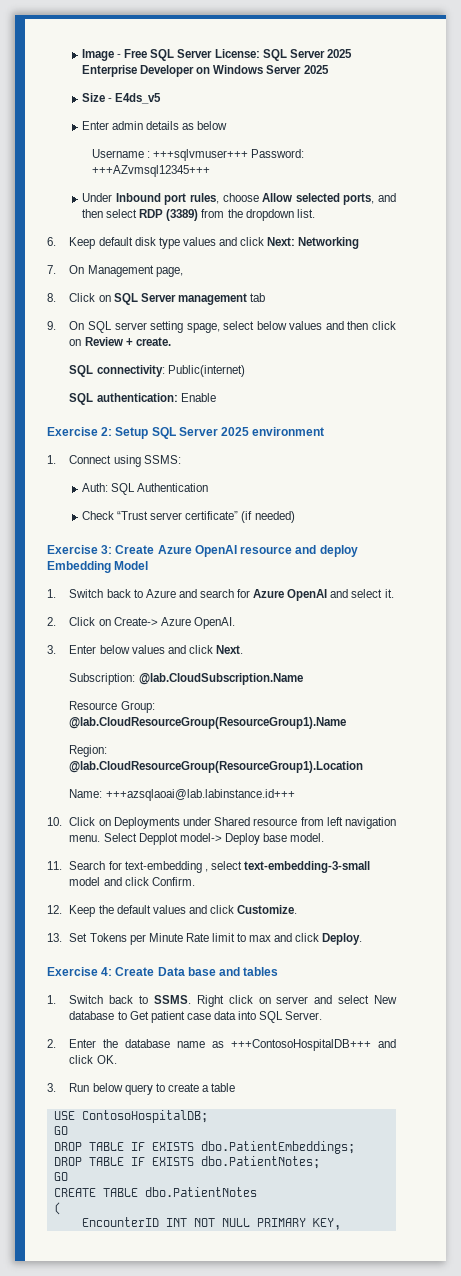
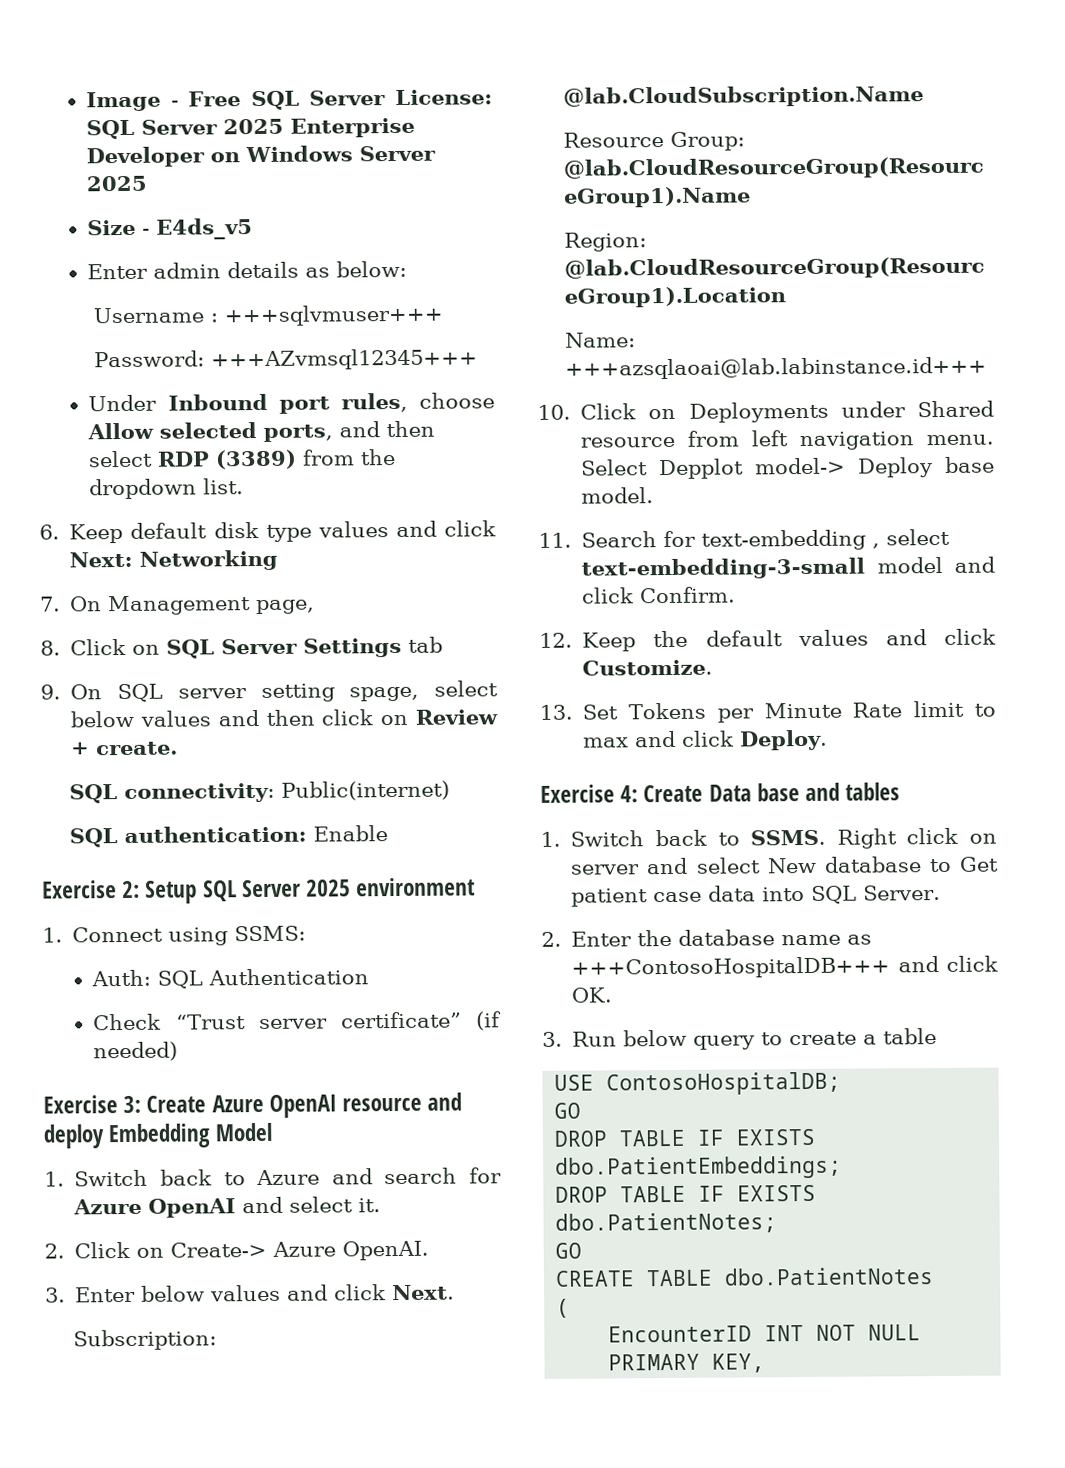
- Enter admin details as below
+ Enter admin details as below:
- Username : +++sqlvmuser+++ Password: +++AZvmsql12345+++
+ Username : +++sqlvmuser+++
+ Password: +++AZvmsql12345+++
- 8. Click on SQL Server management tab
+ 8. Click on SQL Server Settings tab

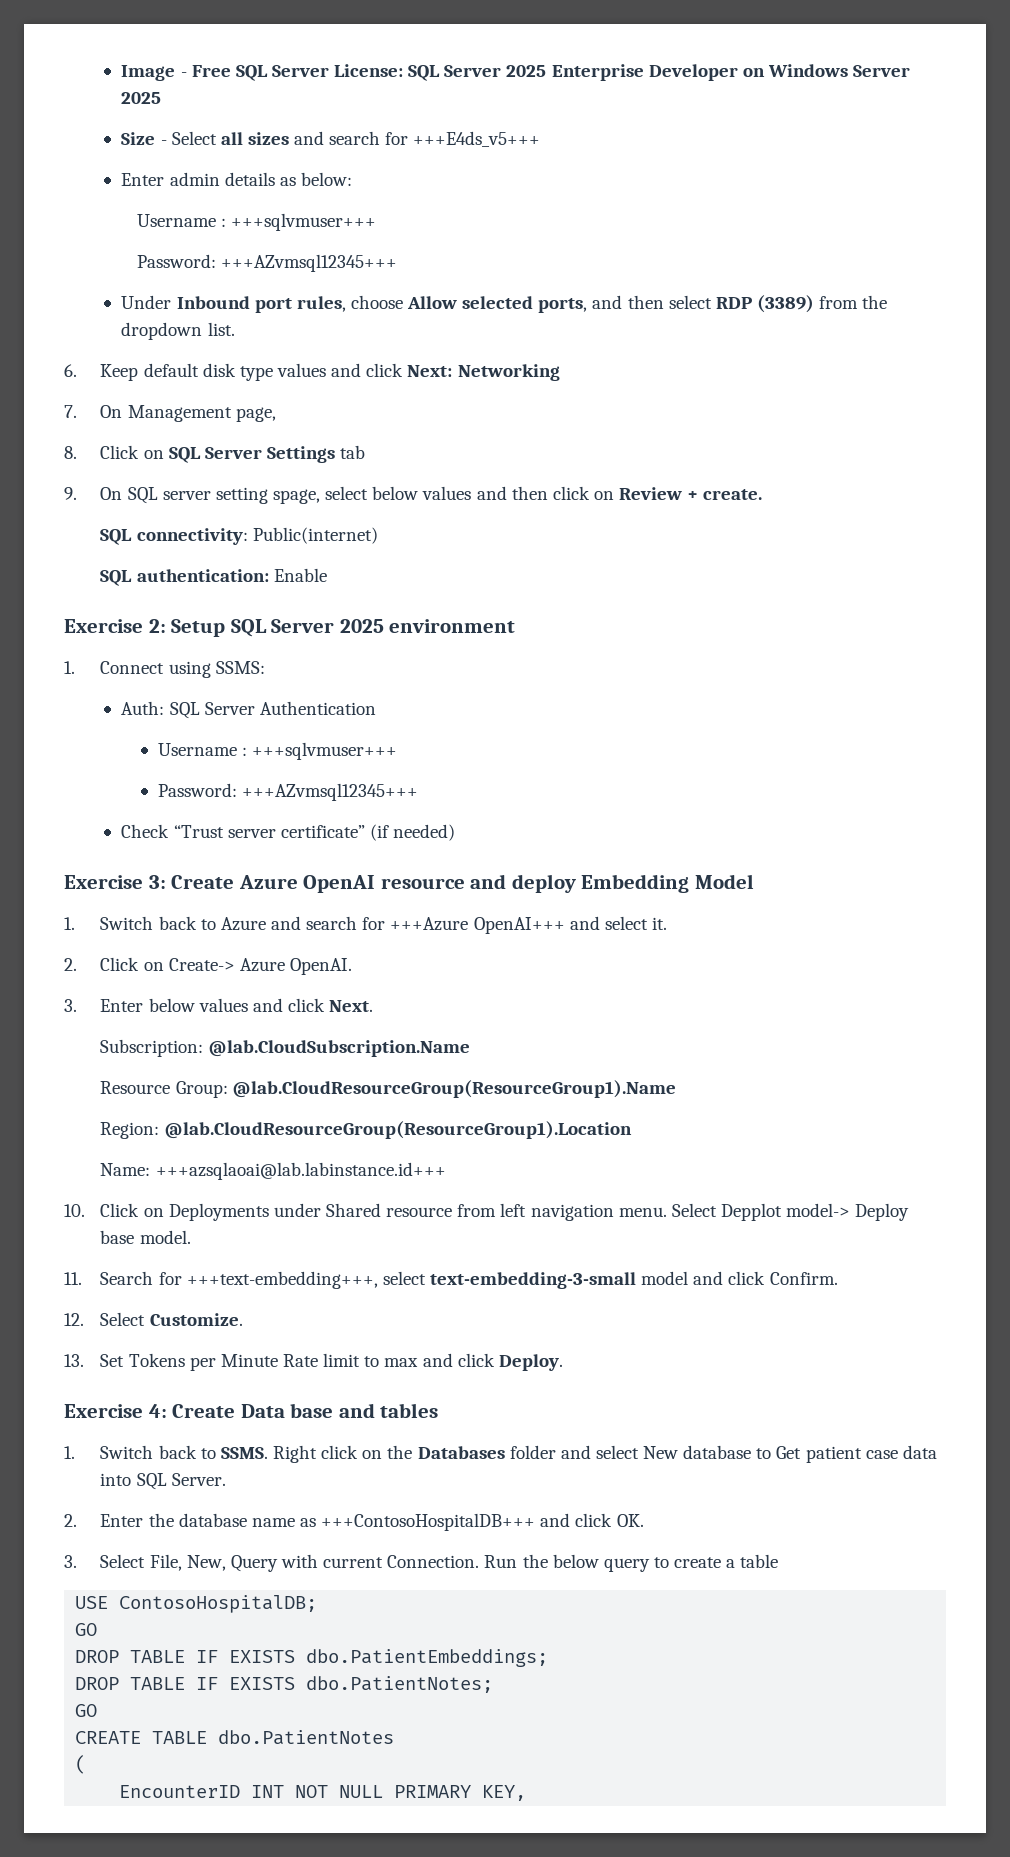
- Size - E4ds_v5
+ Size - Select all sizes and search for +++E4ds_v5+++
- Auth: SQL Authentication
+ Auth: SQL Server Authentication
+ Username : +++sqlvmuser+++
+ Password: +++AZvmsql12345+++
- 1. Switch back to Azure and search for Azure OpenAI and select it.
+ 1. Switch back to Azure and search for +++Azure OpenAI+++ and select it.
- 11. Search for text-embedding , select text-embedding-3-small model and click Confirm.
+ 11. Search for +++text-embedding+++, select text-embedding-3-small model and click Confirm.
- 12. Keep the default values and click Customize.
+ 12. Select Customize.
- Right click on server and select New database to Get patient case data into SQL Server.
+ Right click on the Databases folder and select New database to Get patient case data into SQL Server.
- 3. Run below query to create a table
+ 3. Select File, New, Query with current Connection. Run the below query to create a table

